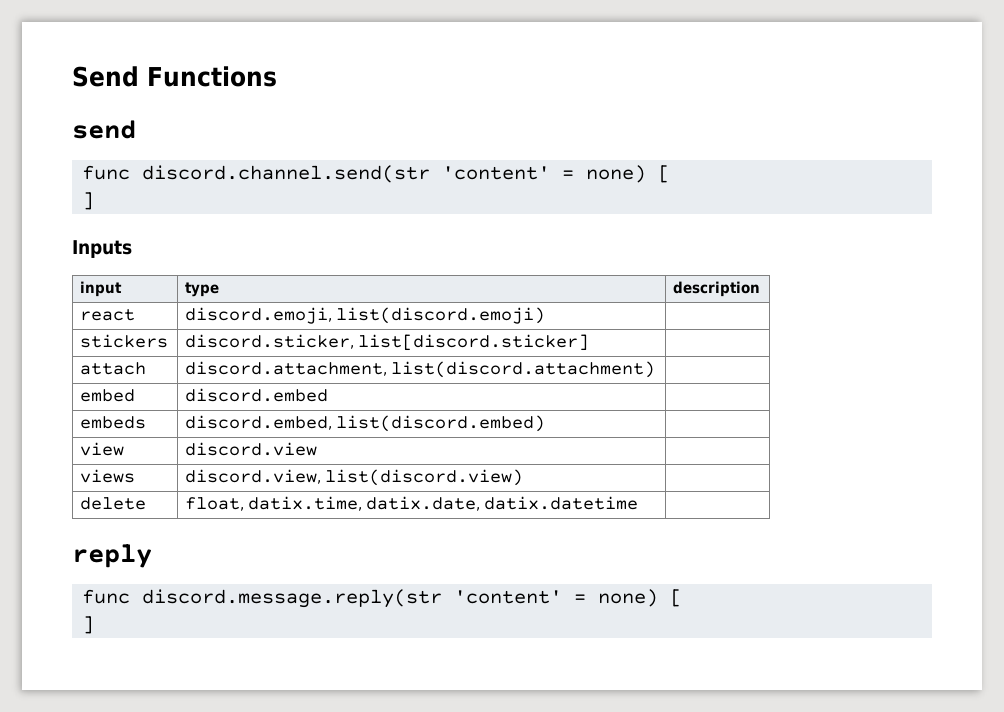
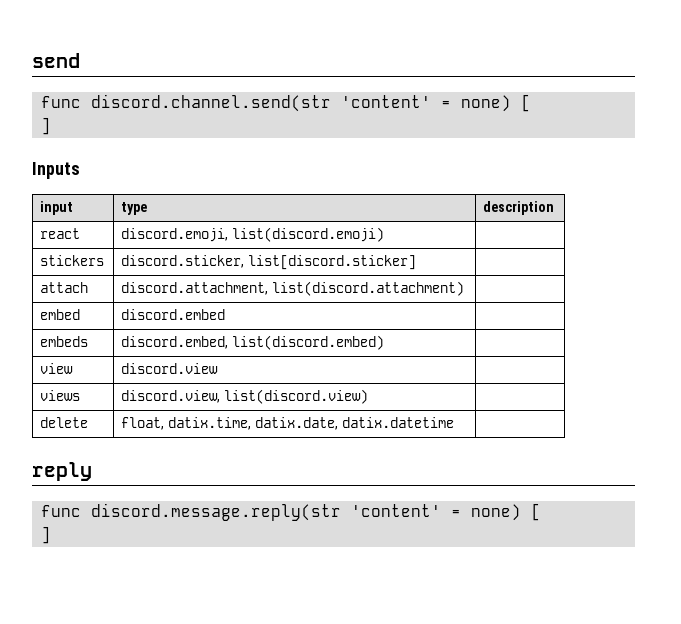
- Send Functions

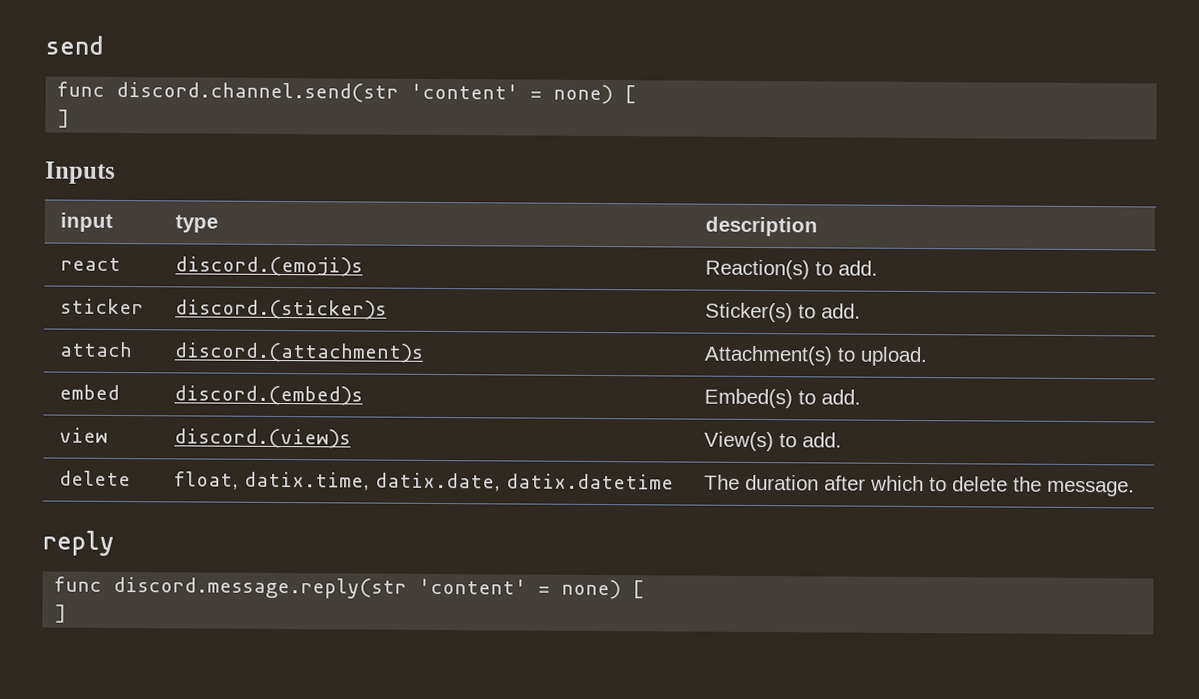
- react | discord.emoji, list(discord.emoji) |
- stickers | discord.sticker, list[discord.sticker] |
- attach | discord.attachment, list(discord.attachment) |
- embed | discord.embed |
- embeds | discord.embed, list(discord.embed) |
- view | discord.view |
- views | discord.view, list(discord.view) |
+ react | discord.(emoji)s | Reaction(s) to add.
+ sticker | discord.(sticker)s | Sticker(s) to add.
+ attach | discord.(attachment)s | Attachment(s) to upload.
+ embed | discord.(embed)s | Embed(s) to add.
+ view | discord.(view)s | View(s) to add.
- delete | float, datix.time, datix.date, datix.datetime |
+ delete | float, datix.time, datix.date, datix.datetime | The duration after which to delete the message.

